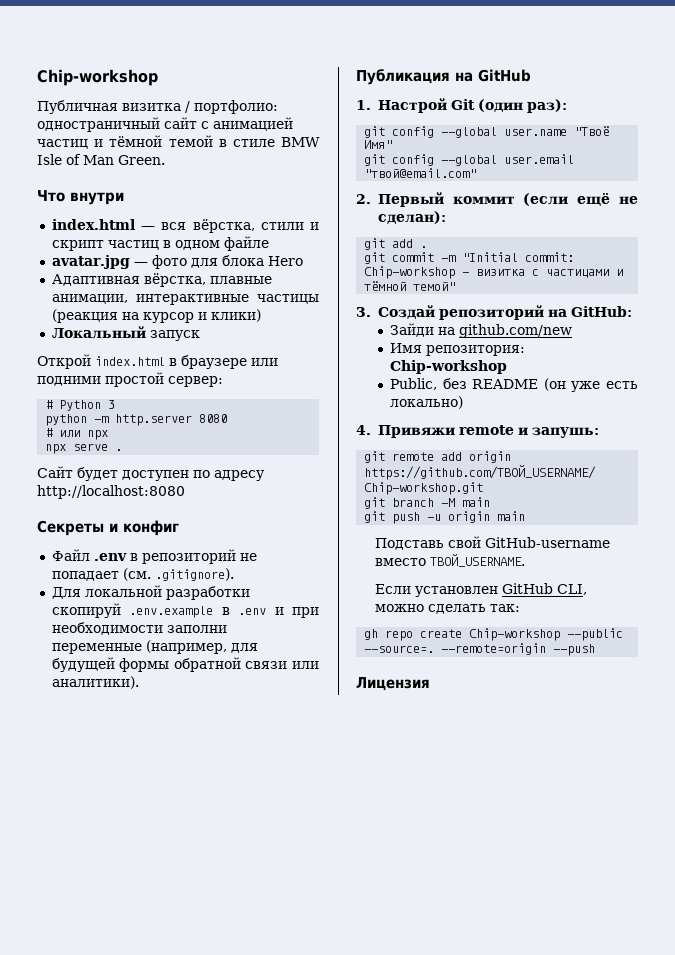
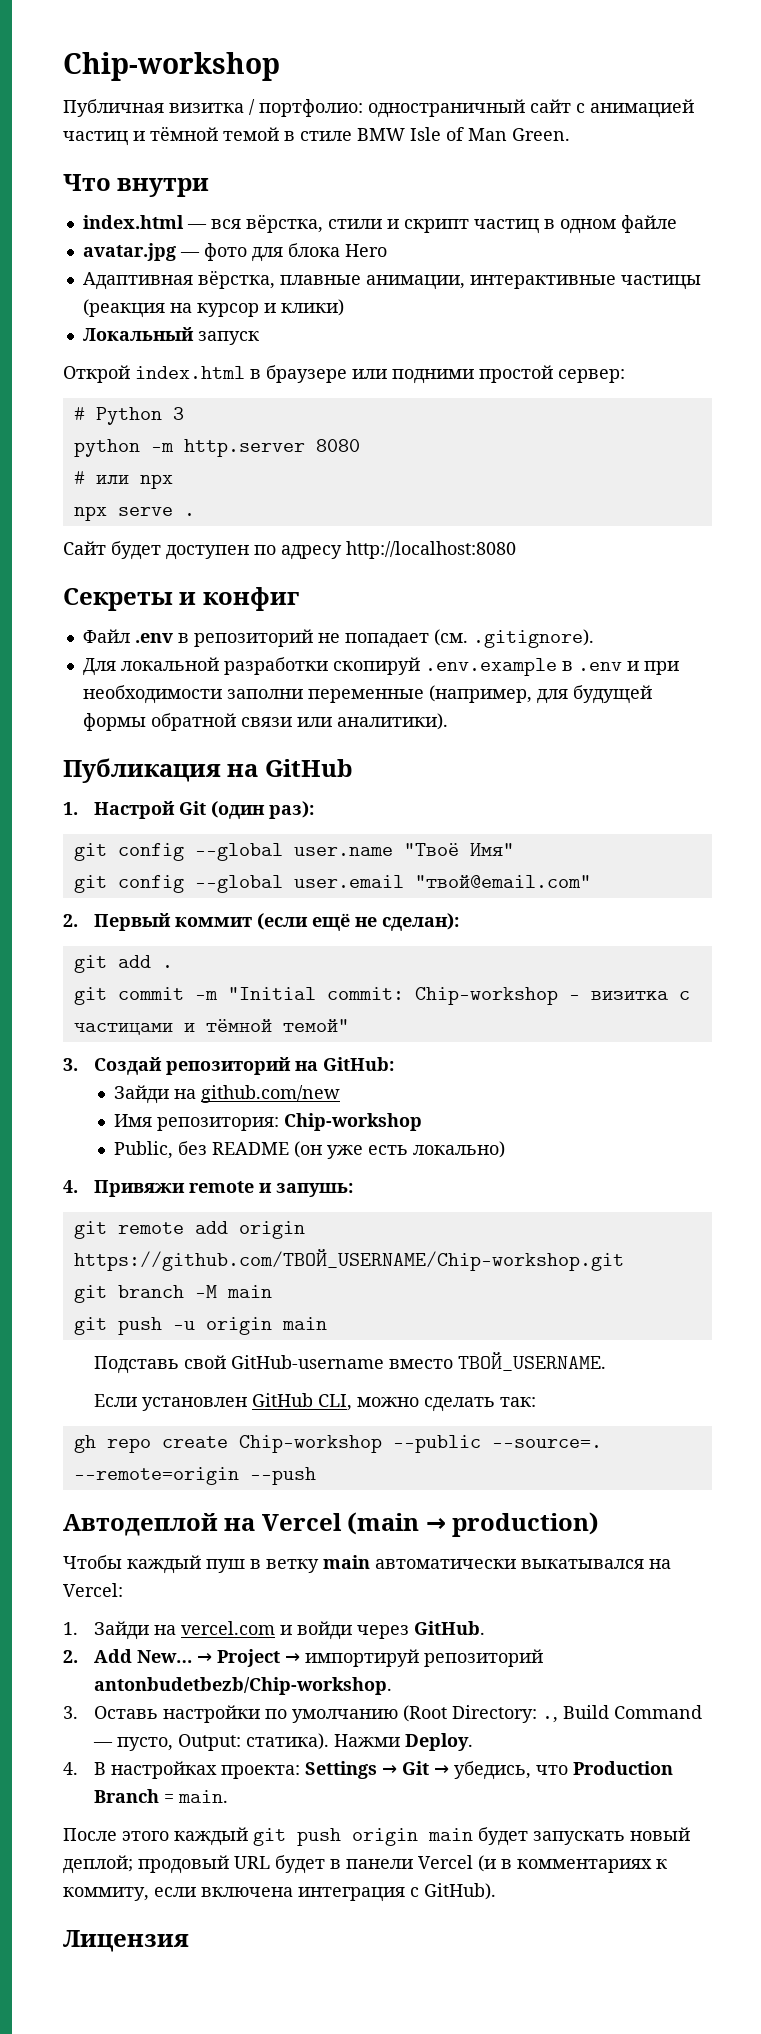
+ Автодеплой на Vercel (main → production)
+ Чтобы каждый пуш в ветку main автоматически выкатывался на Vercel:
+ 1. Зайди на vercel.com и войди через GitHub.
+ 2. Add New… → Project → импортируй репозиторий antonbudetbezb/Chip-workshop.
+ 3. Оставь настройки по умолчанию (Root Directory: ., Build Command — пусто, Output: статика). Нажми Deploy.
+ 4. В настройках проекта: Settings → Git → убедись, что Production Branch = main.
+ После этого каждый git push origin main будет запускать новый деплой; продовый URL будет в панели Vercel (и в комментариях к коммиту, если включена интеграция с GitHub).

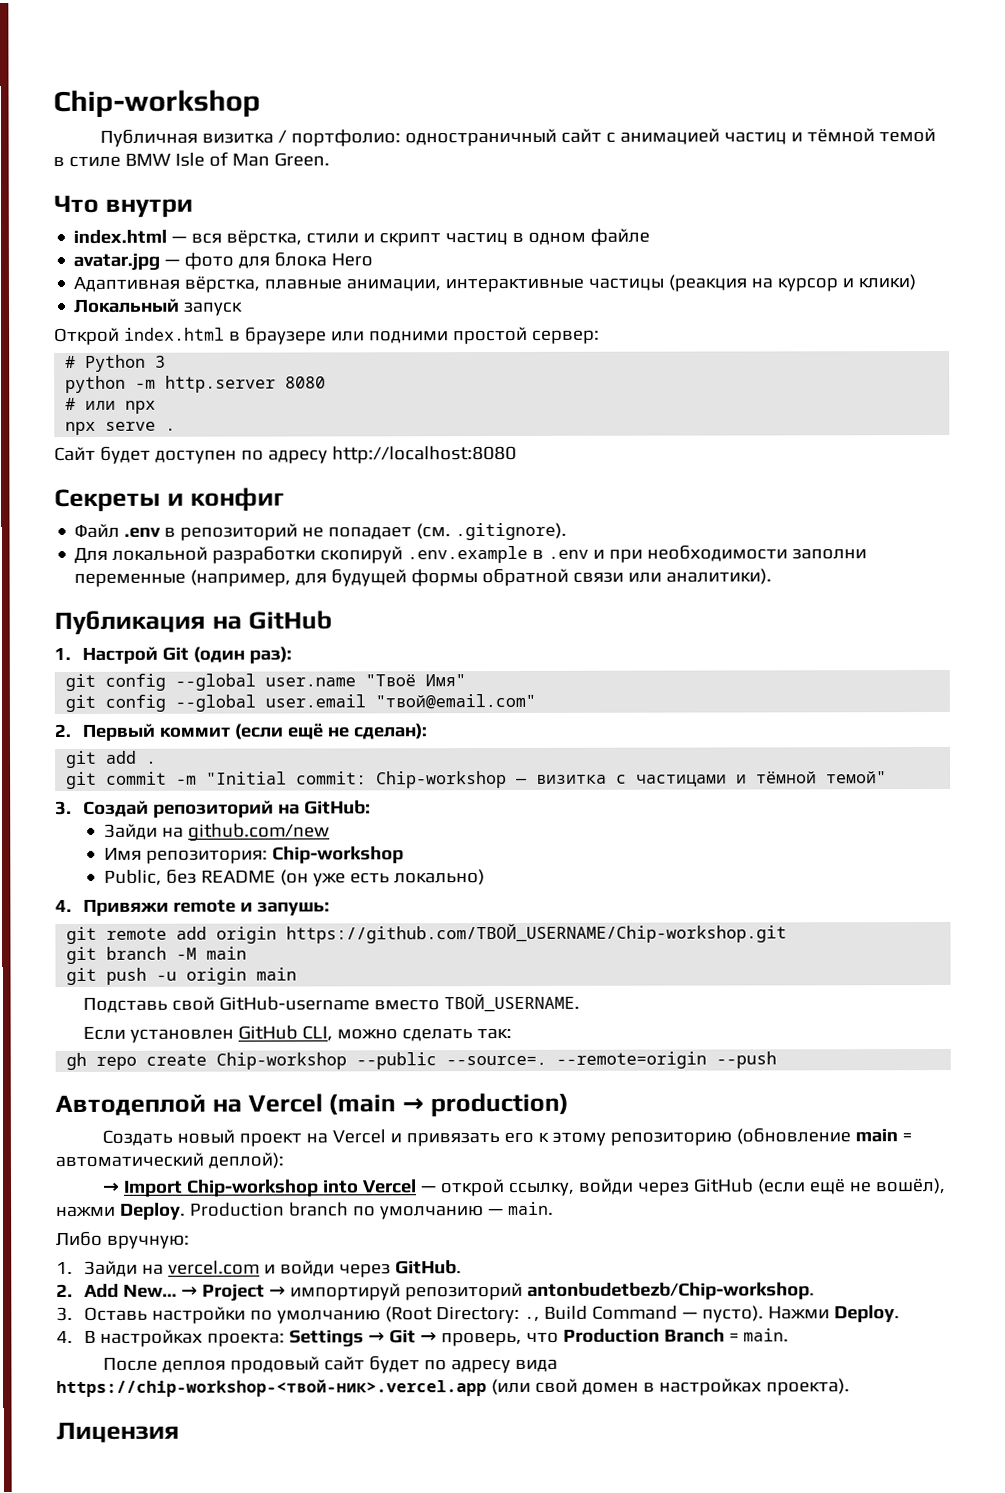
- Чтобы каждый пуш в ветку main автоматически выкатывался на Vercel:
+ Создать новый проект на Vercel и привязать его к этому репозиторию (обновление main = автоматический деплой):
+ → Import Chip-workshop into Vercel — открой ссылку, войди через GitHub (если ещё не вошёл), нажми Deploy. Production branch по умолчанию — main.
+ Либо вручную:
- 3. Оставь настройки по умолчанию (Root Directory: ., Build Command — пусто, Output: статика).
+ 3. Оставь настройки по умолчанию (Root Directory: ., Build Command — пусто).
- 4. В настройках проекта: Settings → Git → убедись, что Production Branch = main.
+ 4. В настройках проекта: Settings → Git → проверь, что Production Branch = main.
- После этого каждый git push origin main будет запускать новый деплой; продовый URL будет в панели Vercel (и в комментариях к коммиту, если включена интеграция с GitHub).
+ После деплоя продовый сайт будет по адресу вида https://chip-workshop-<твой-ник>.vercel.app (или свой домен в настройках проекта).

